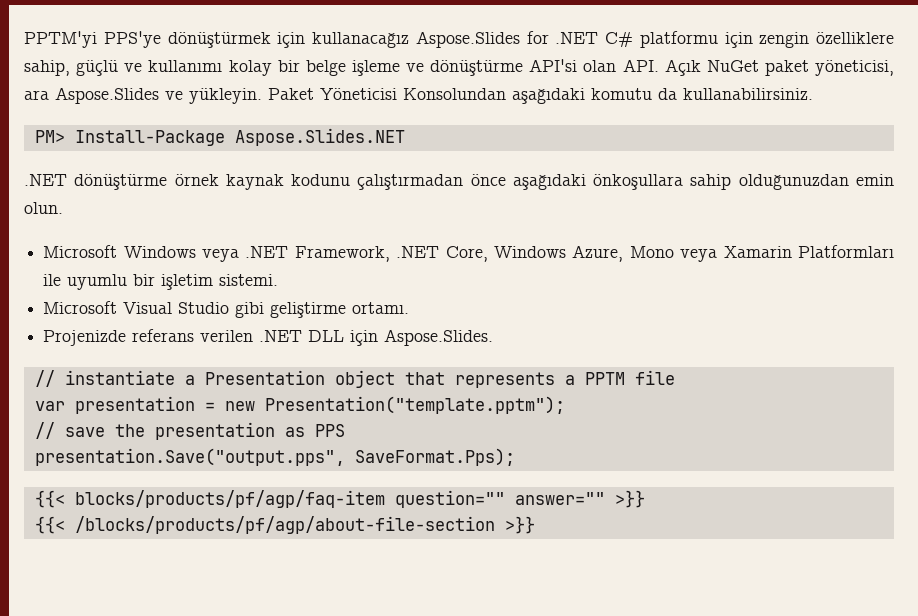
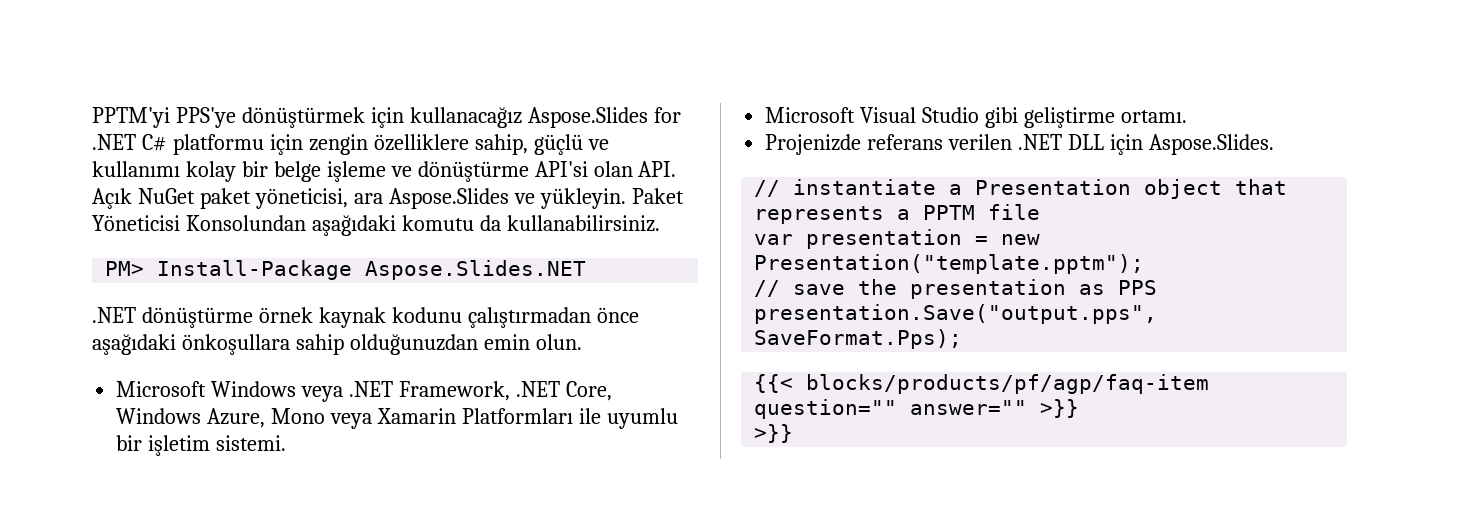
  {{< blocks/products/pf/agp/faq-item question="" answer="" >}}
- {{< /blocks/products/pf/agp/about-file-section >}}
+ >}}

